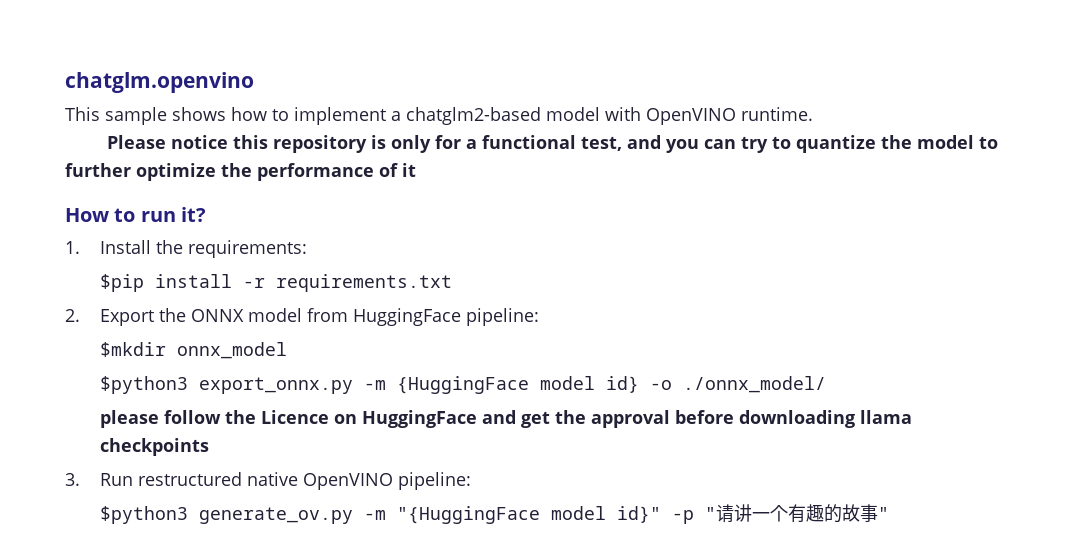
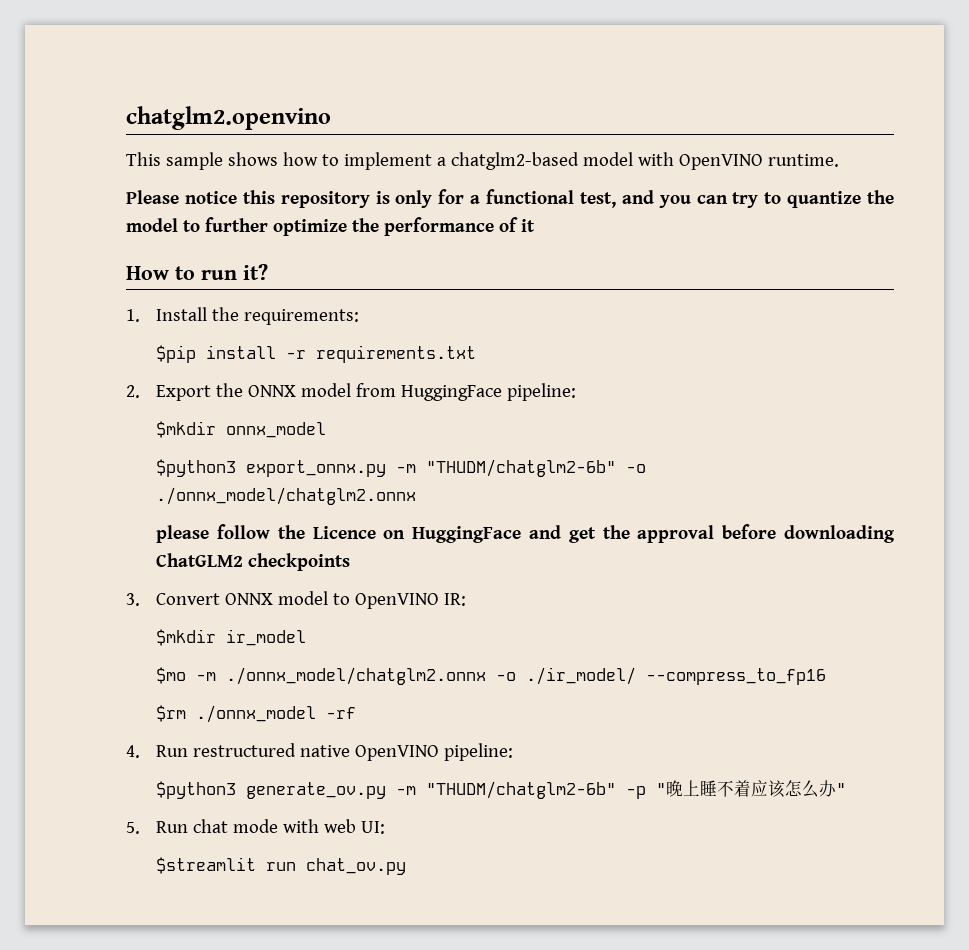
- chatglm.openvino
+ chatglm2.openvino
- $python3 export_onnx.py -m {HuggingFace model id} -o ./onnx_model/
+ $python3 export_onnx.py -m "THUDM/chatglm2-6b" -o ./onnx_model/chatglm2.onnx
- please follow the Licence on HuggingFace and get the approval before downloading llama checkpoints
+ please follow the Licence on HuggingFace and get the approval before downloading ChatGLM2 checkpoints
- 3. Run restructured native OpenVINO pipeline:
+ 3. Convert ONNX model to OpenVINO IR:
+ $mkdir ir_model
+ $mo -m ./onnx_model/chatglm2.onnx -o ./ir_model/ --compress_to_fp16
+ $rm ./onnx_model -rf
+ 4. Run restructured native OpenVINO pipeline:
- $python3 generate_ov.py -m "{HuggingFace model id}" -p "请讲一个有趣的故事"
+ $python3 generate_ov.py -m "THUDM/chatglm2-6b" -p "晚上睡不着应该怎么办"
+ 5. Run chat mode with web UI:
+ $streamlit run chat_ov.py

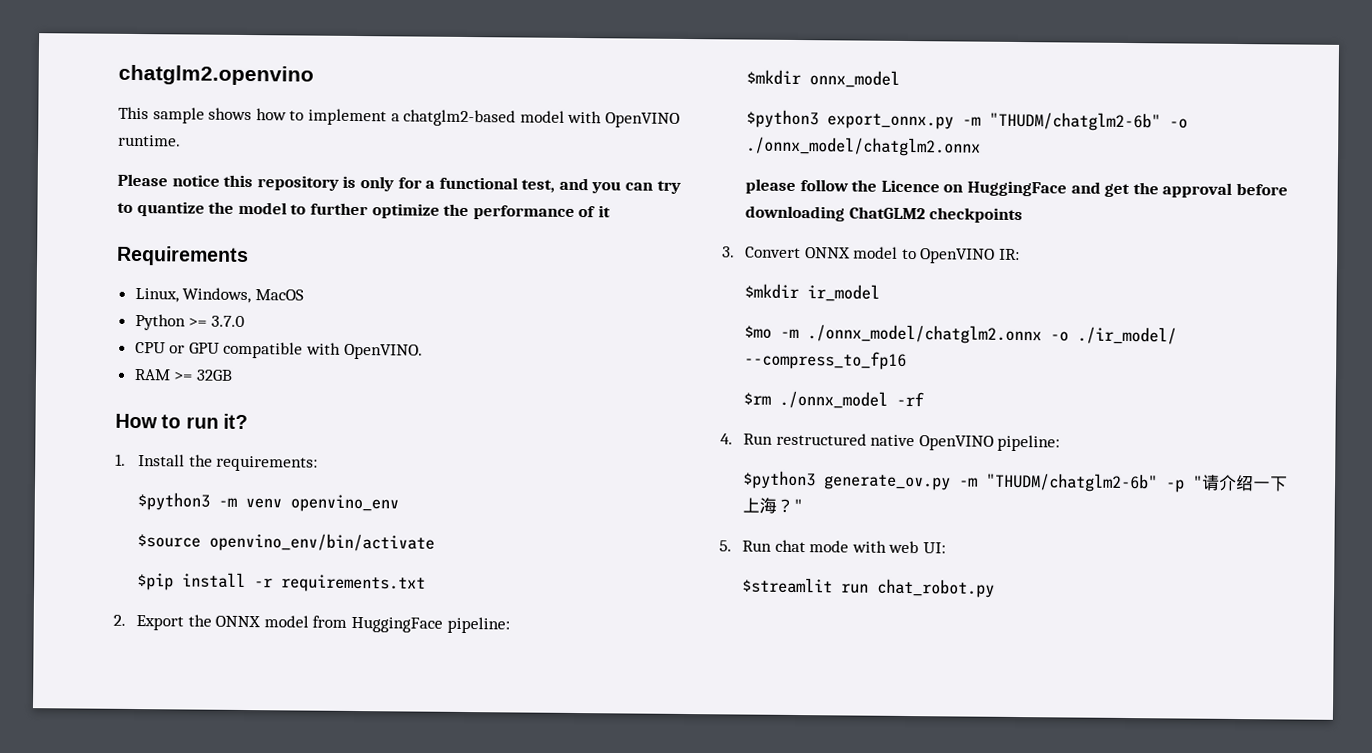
+ Requirements
+ Linux, Windows, MacOS
+ Python >= 3.7.0
+ CPU or GPU compatible with OpenVINO.
+ RAM >= 32GB
+ $python3 -m venv openvino_env
+ $source openvino_env/bin/activate
- $python3 generate_ov.py -m "THUDM/chatglm2-6b" -p "晚上睡不着应该怎么办"
+ $python3 generate_ov.py -m "THUDM/chatglm2-6b" -p "请介绍一下上海？"
- $streamlit run chat_ov.py
+ $streamlit run chat_robot.py

